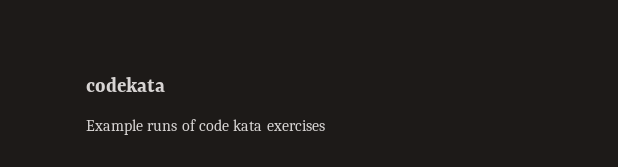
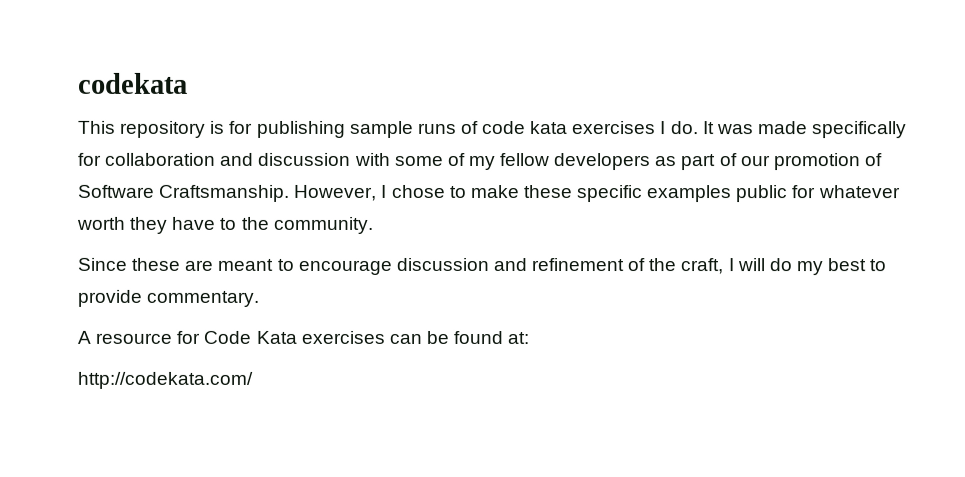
- Example runs of code kata exercises
+ This repository is for publishing sample runs of code kata exercises I do. It was made specifically for collaboration and discussion with some of my fellow developers as part of our promotion of Software Craftsmanship. However, I chose to make these specific examples public for whatever worth they have to the community.
+ Since these are meant to encourage discussion and refinement of the craft, I will do my best to provide commentary.
+ A resource for Code Kata exercises can be found at:
+ http://codekata.com/

